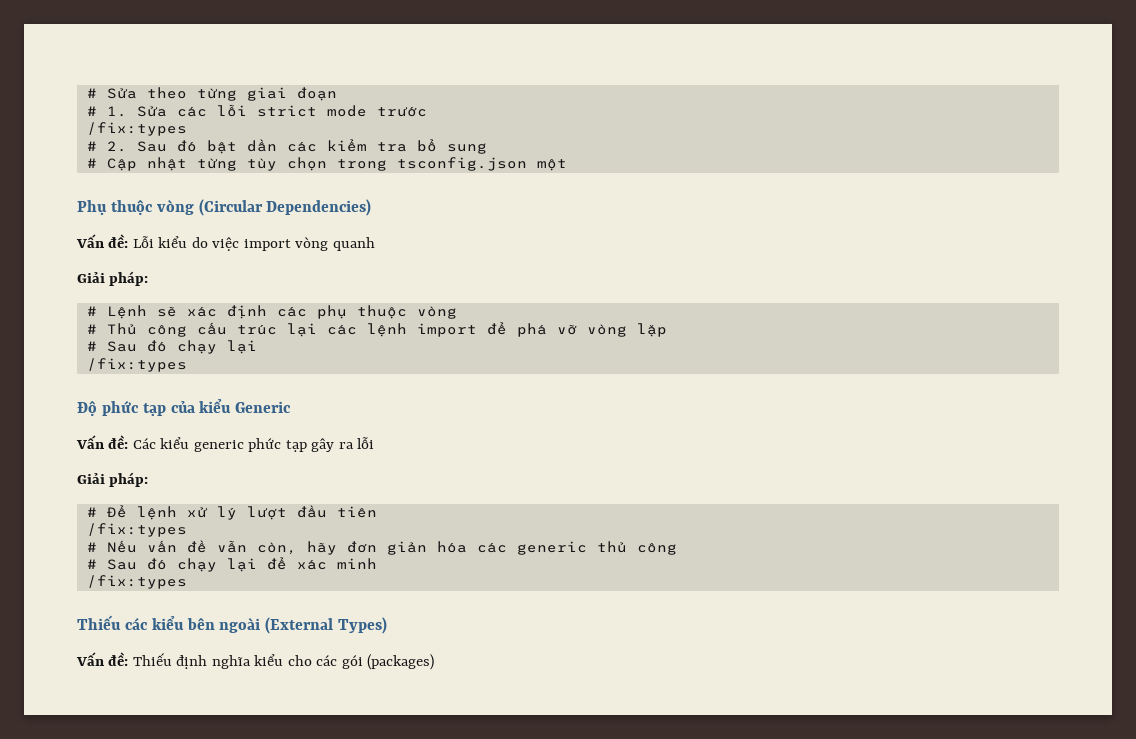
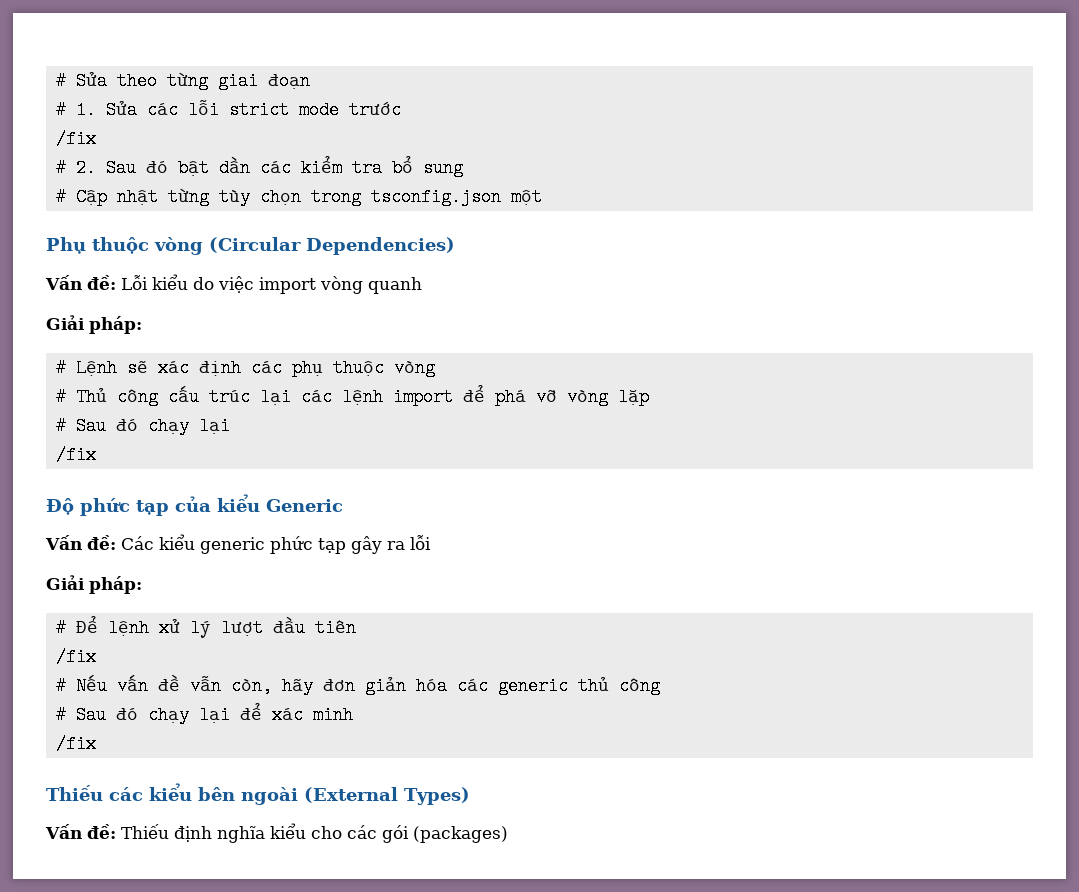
  # 1. Sửa các lỗi strict mode trước
- /fix:types
+ /fix
  # Thủ công cấu trúc lại các lệnh import để phá vỡ vòng lặp
  # Sau đó chạy lại
- /fix:types
+ /fix
  # Để lệnh xử lý lượt đầu tiên
- /fix:types
+ /fix
  # Sau đó chạy lại để xác minh
- /fix:types
+ /fix

